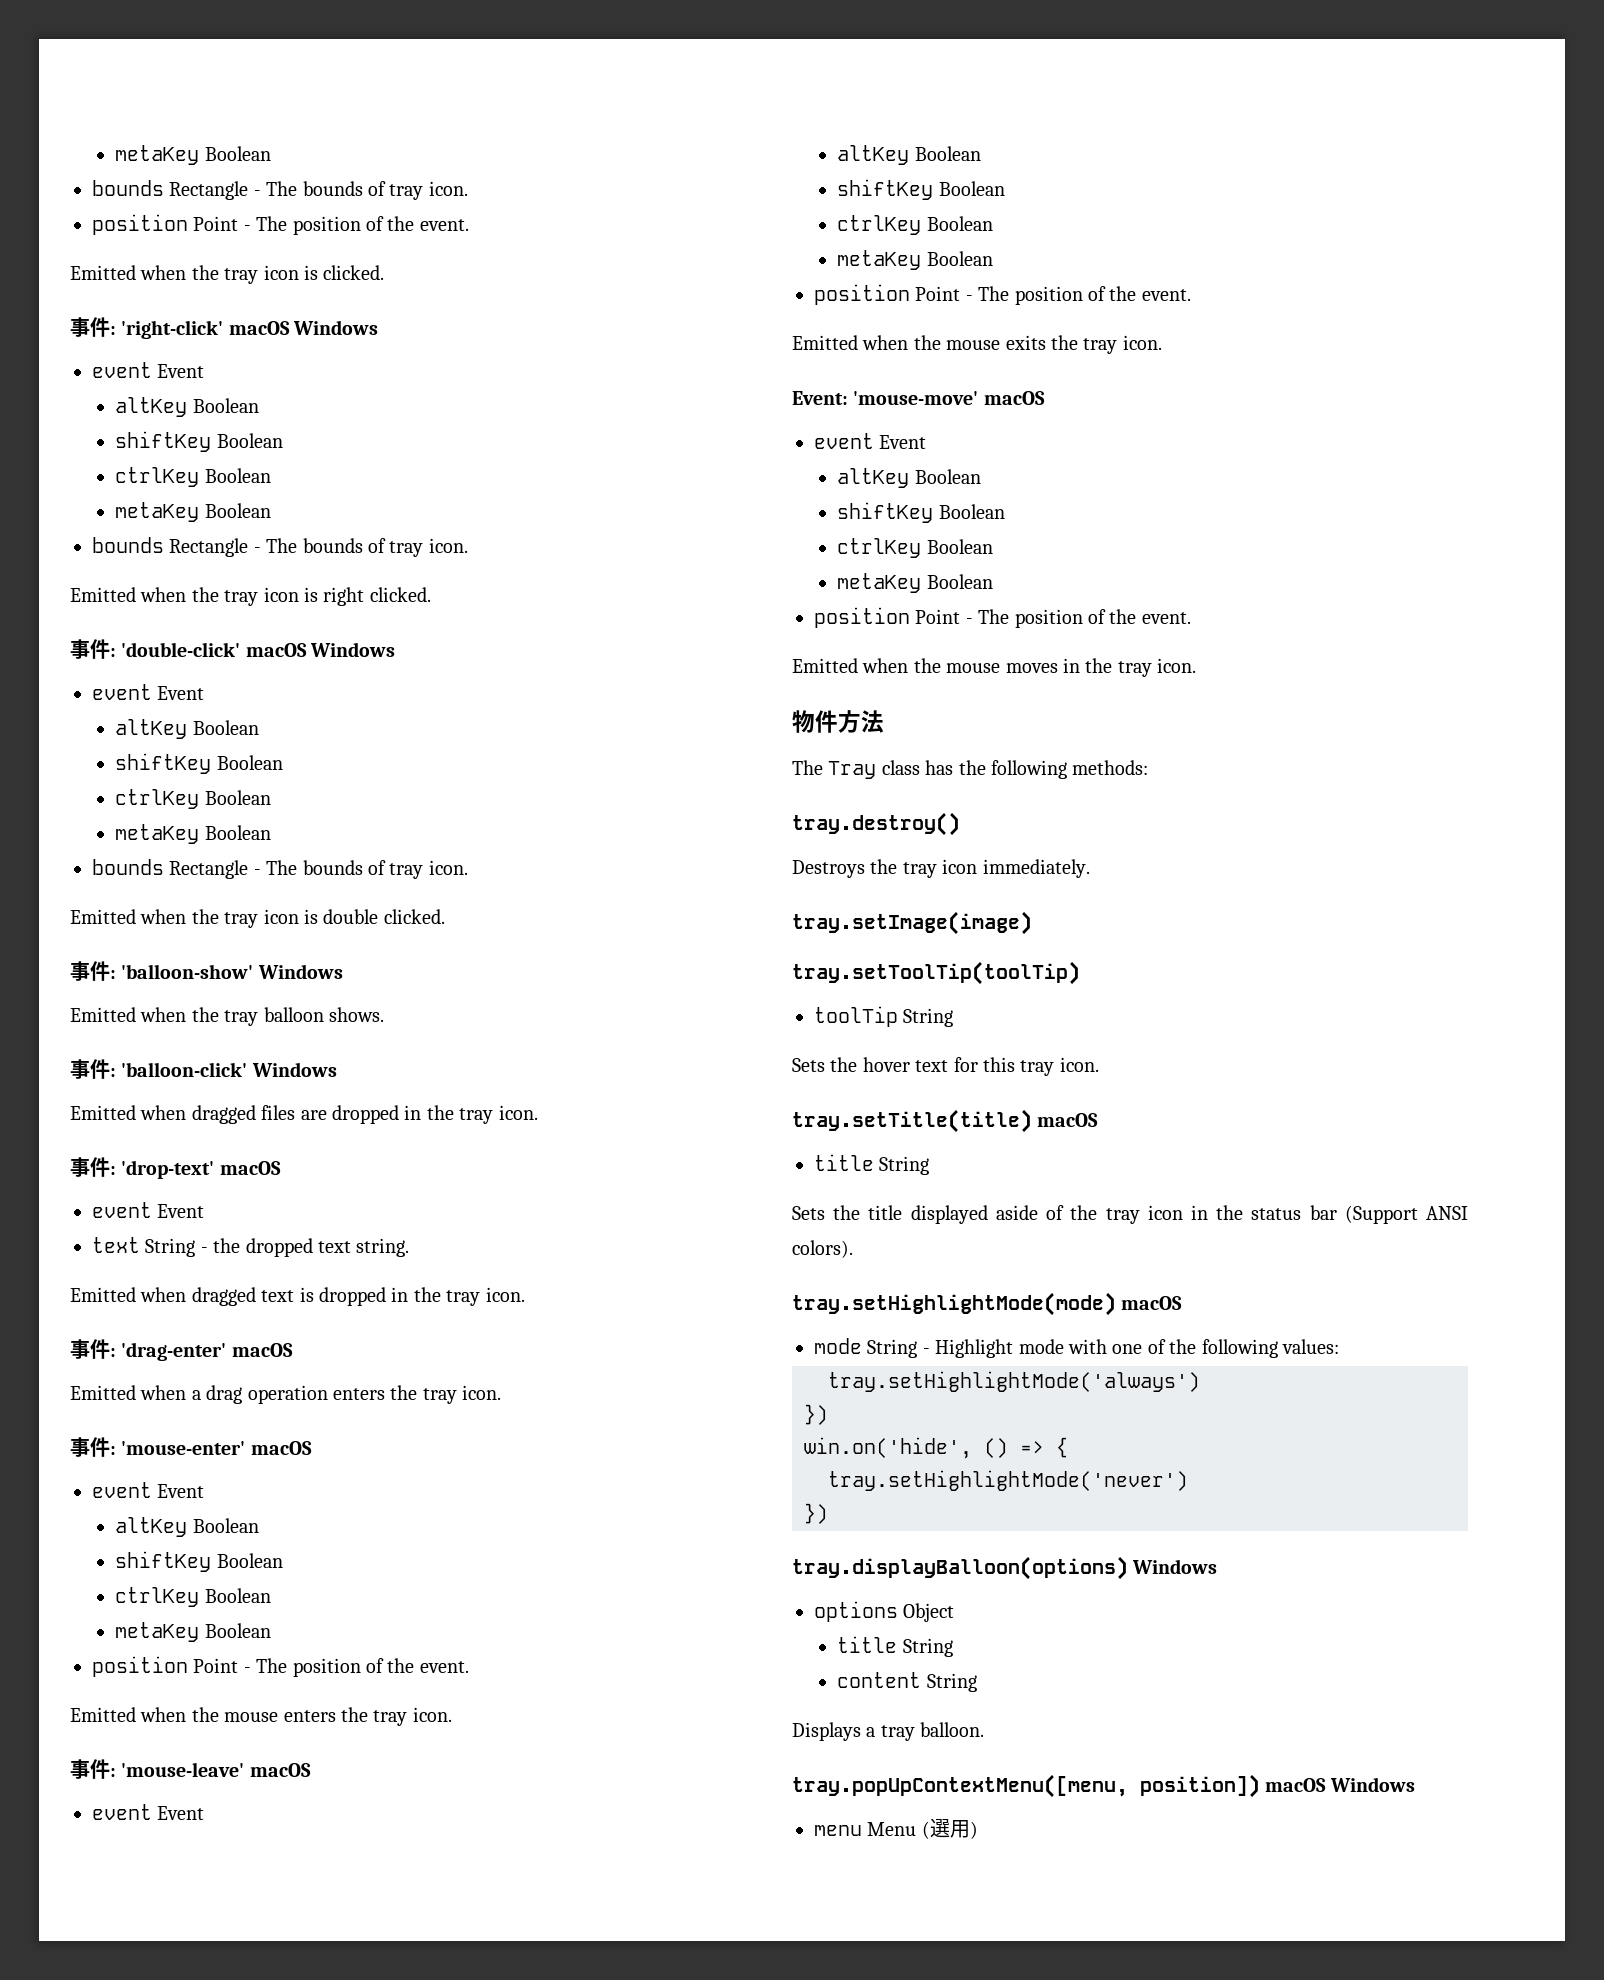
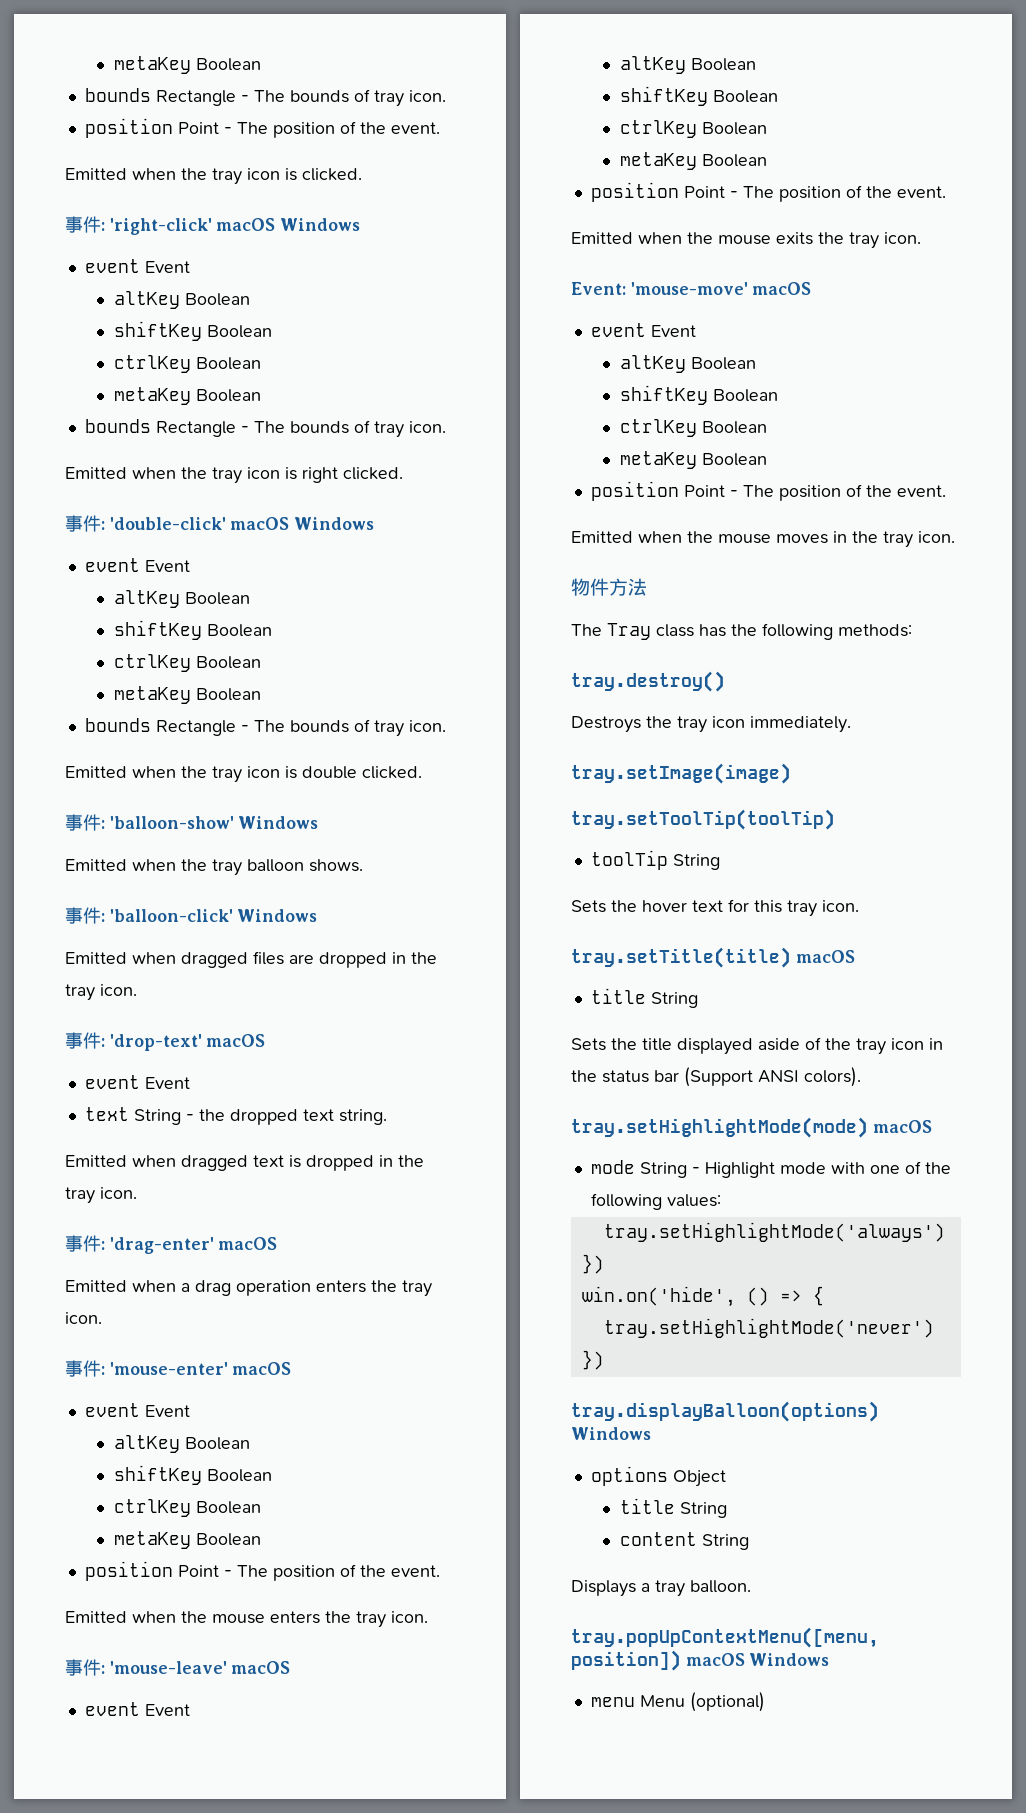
- menu Menu (選用)
+ menu Menu (optional)

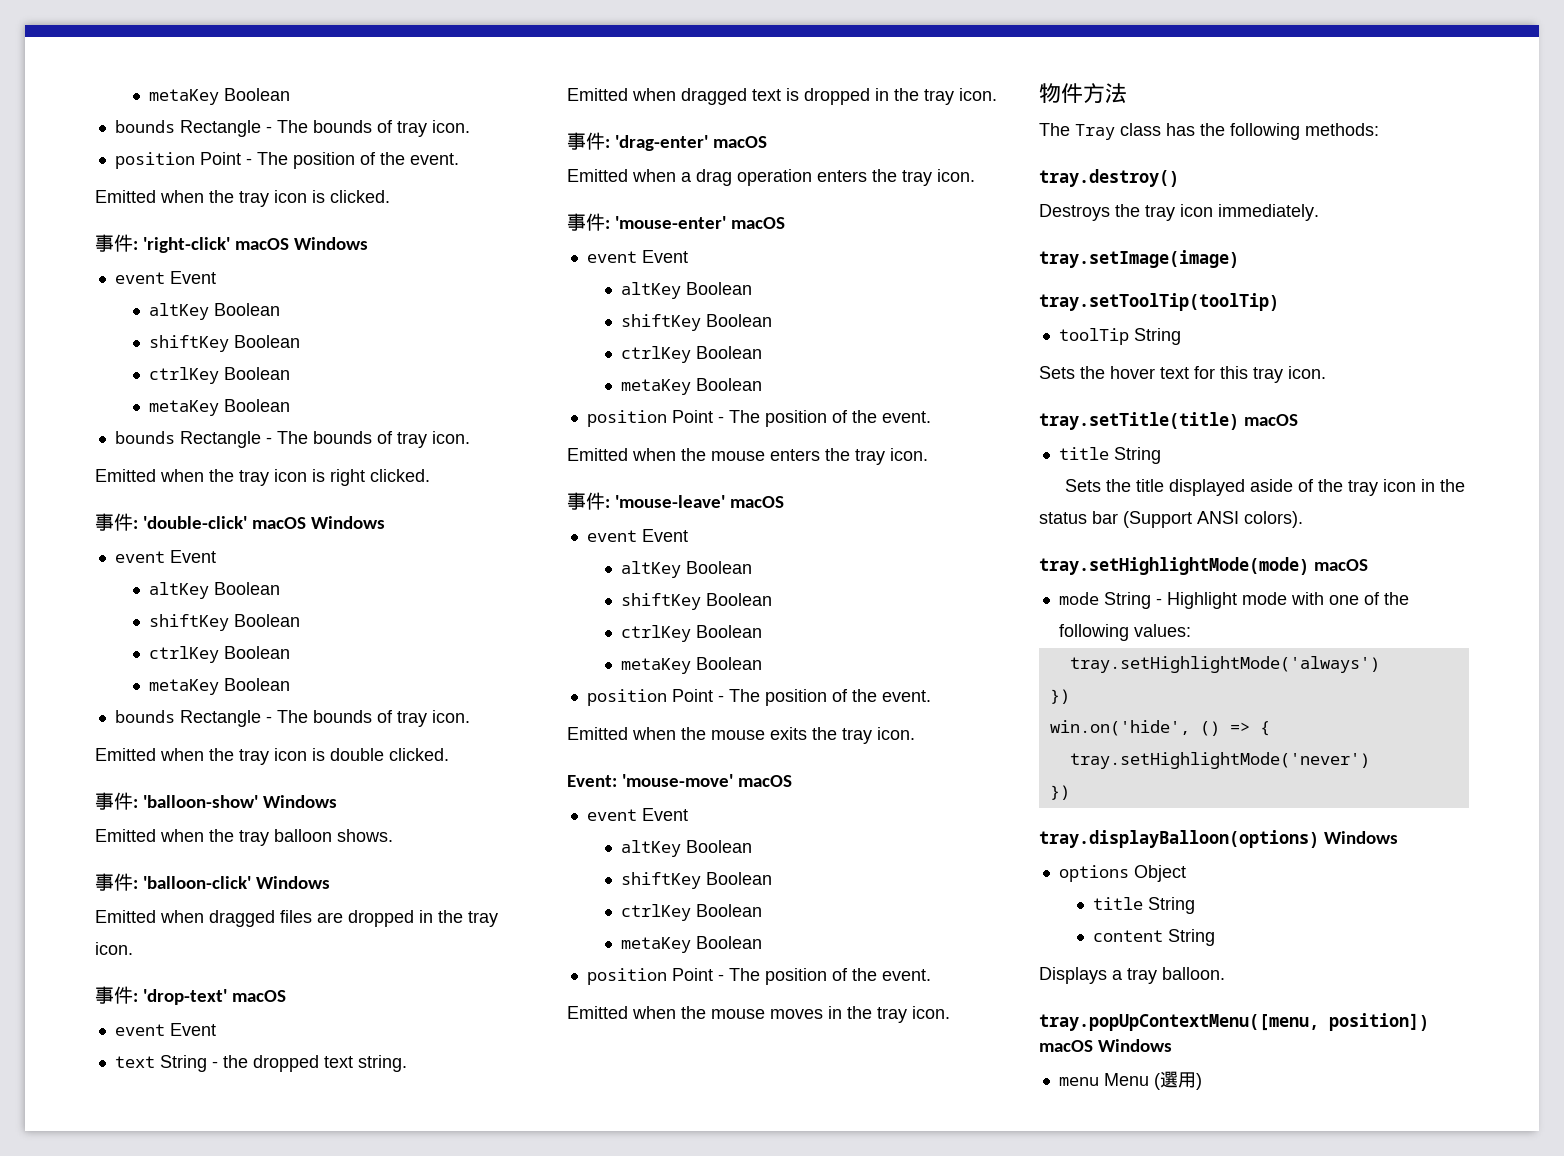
- menu Menu (optional)
+ menu Menu (選用)

